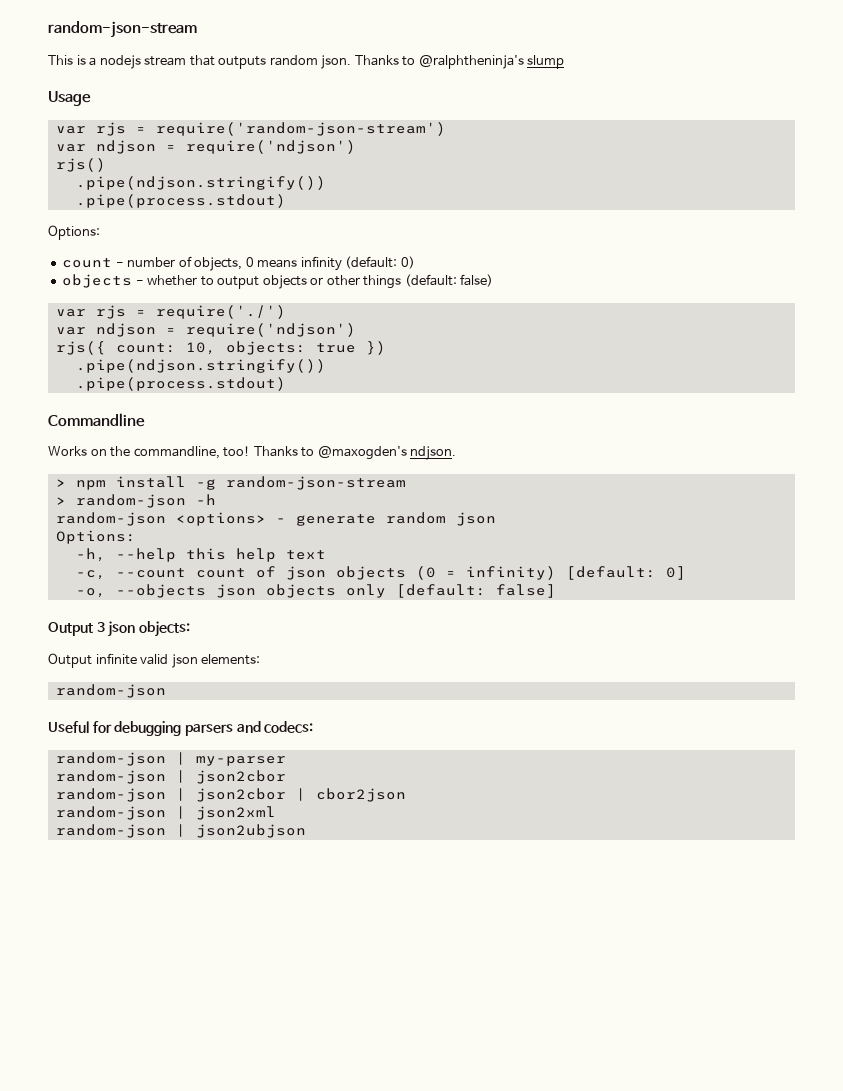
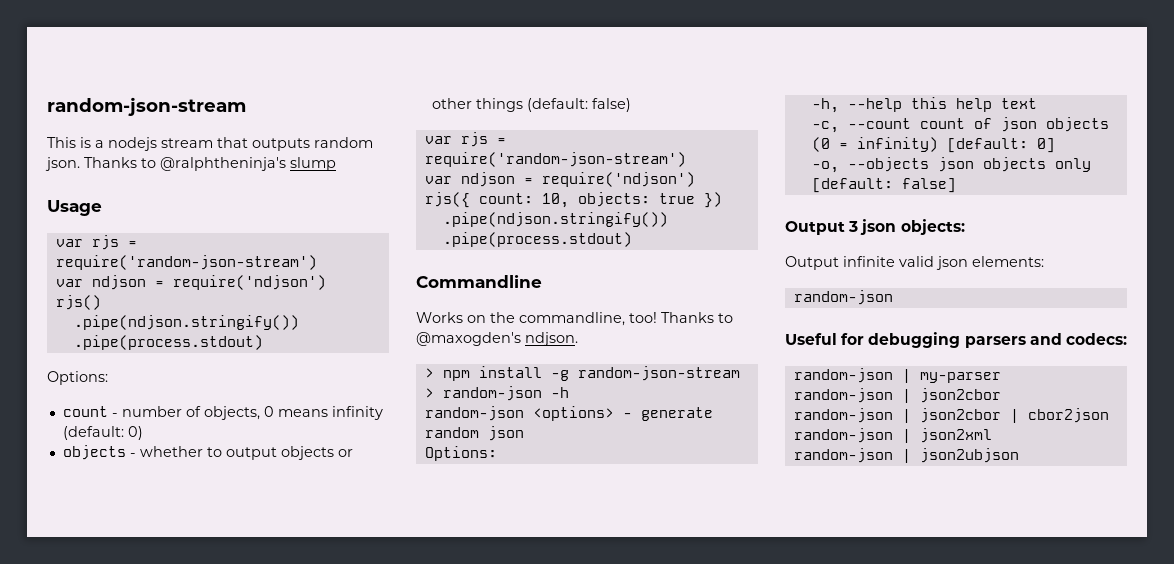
  objects - whether to output objects or other things (default: false)
- var rjs = require('./')
+ var rjs = require('random-json-stream')

